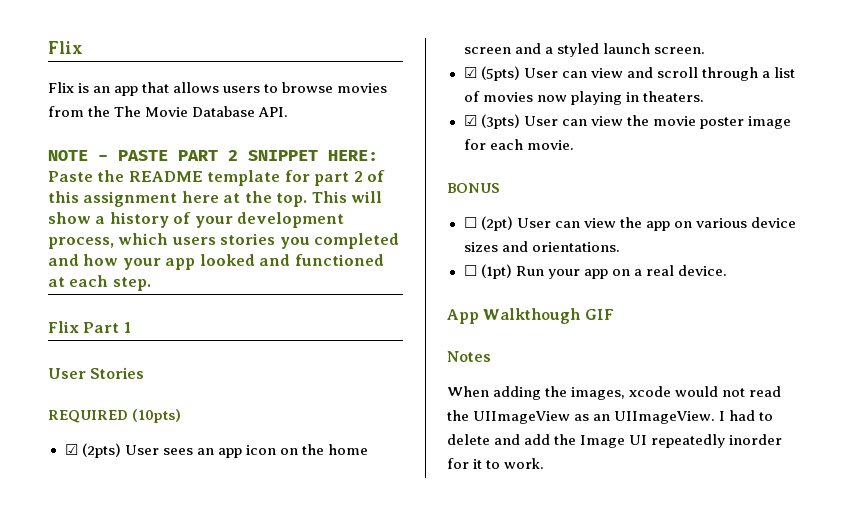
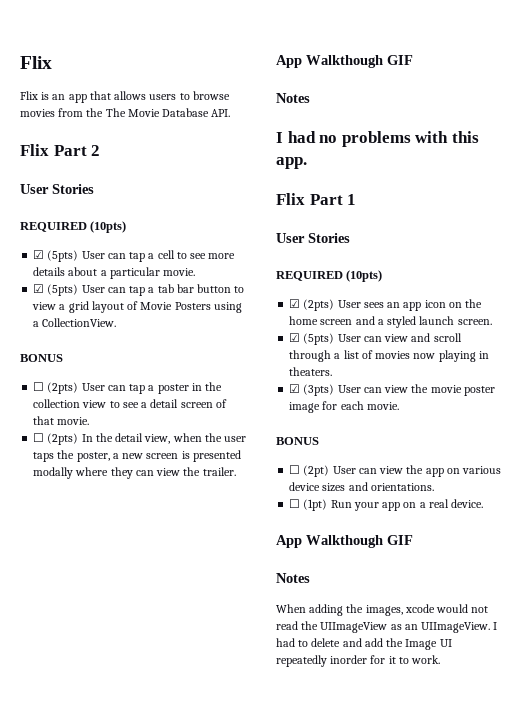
- NOTE - PASTE PART 2 SNIPPET HERE: Paste the README template for part 2 of this assignment here at the top. This will show a history of your development process, which users stories you completed and how your app looked and functioned at each step.
+ Flix Part 2
+ User Stories
+ REQUIRED (10pts)
+ ☑ (5pts) User can tap a cell to see more details about a particular movie.
+ ☑ (5pts) User can tap a tab bar button to view a grid layout of Movie Posters using a CollectionView.
+ BONUS
+ ☐ (2pts) User can tap a poster in the collection view to see a detail screen of that movie.
+ ☐ (2pts) In the detail view, when the user taps the poster, a new screen is presented modally where they can view the trailer.
+ App Walkthough GIF
+ Notes
+ I had no problems with this app.

